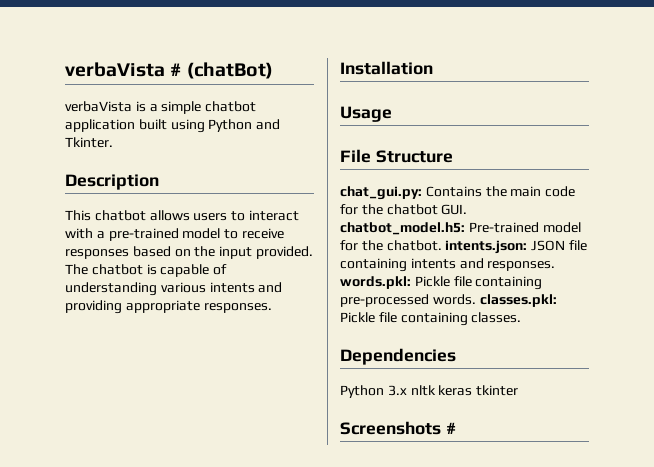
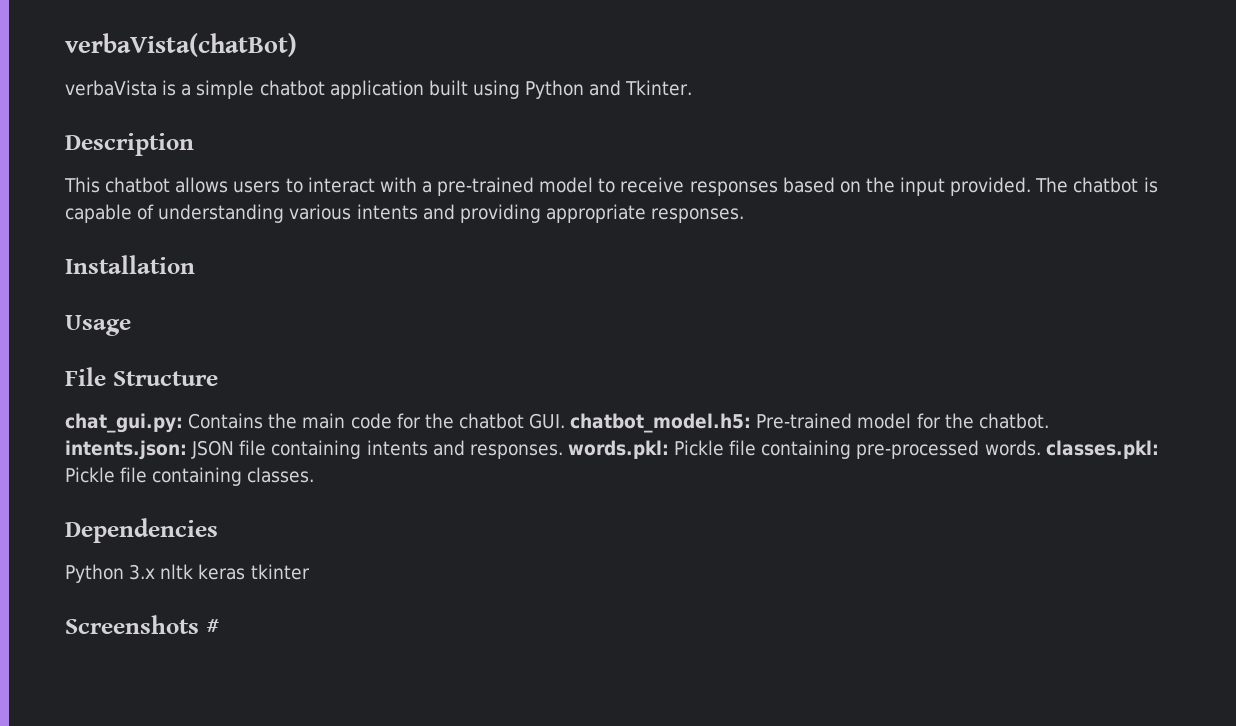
- verbaVista # (chatBot)
+ verbaVista(chatBot)

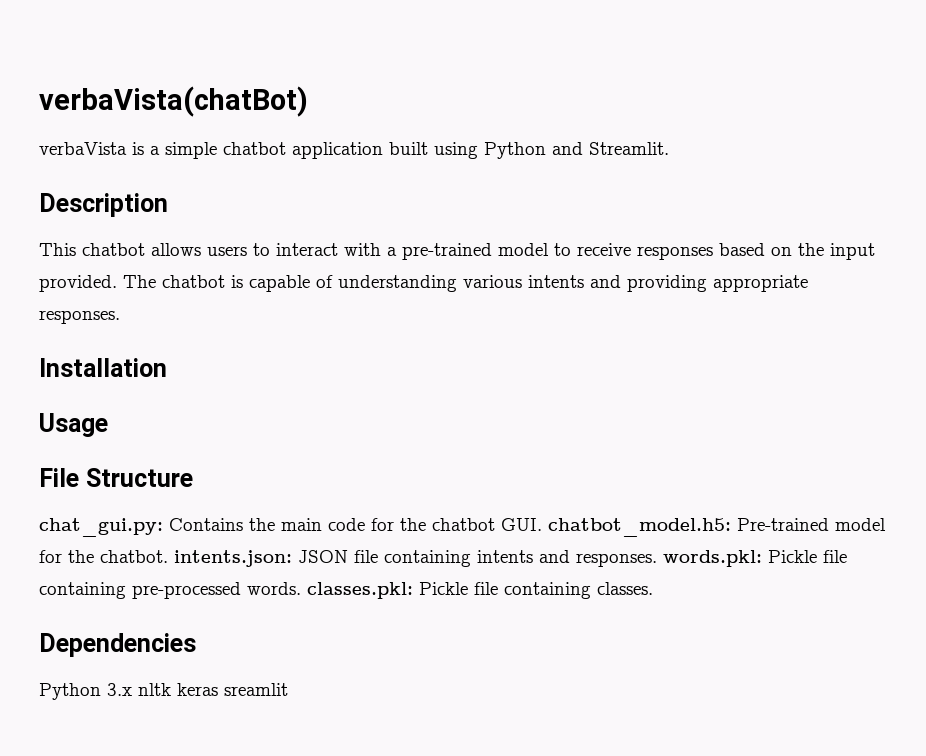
- verbaVista is a simple chatbot application built using Python and Tkinter.
+ verbaVista is a simple chatbot application built using Python and Streamlit.
- Python 3.x nltk keras tkinter
- Screenshots #
+ Python 3.x nltk keras sreamlit

